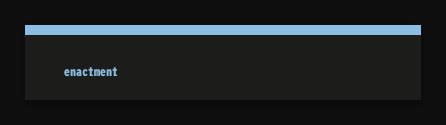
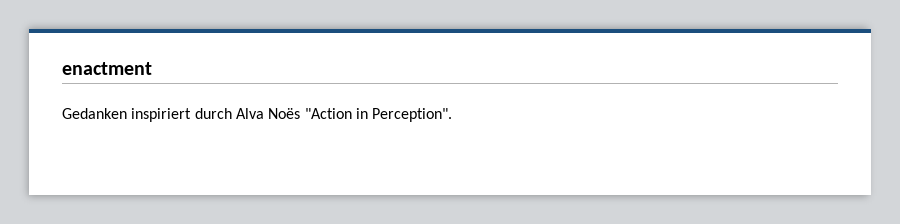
+ Gedanken inspiriert durch Alva Noës "Action in Perception".

